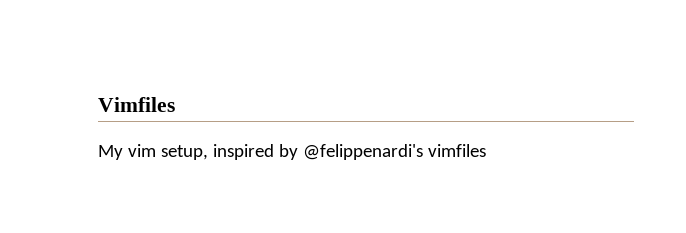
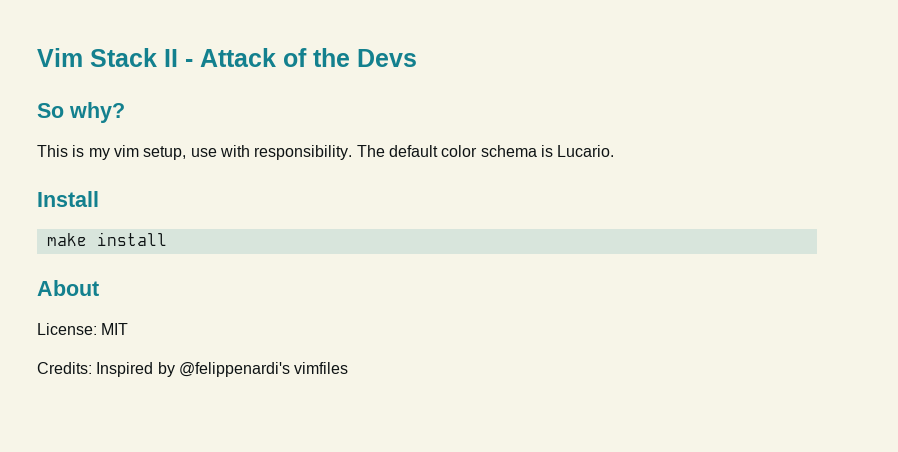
- Vimfiles
- My vim setup, inspired by @felippenardi's vimfiles
+ Vim Stack II - Attack of the Devs
+ So why?
+ This is my vim setup, use with responsibility. The default color schema is Lucario.
+ Install
+ make install
+ About
+ License: MIT
+ Credits: Inspired by @felippenardi's vimfiles

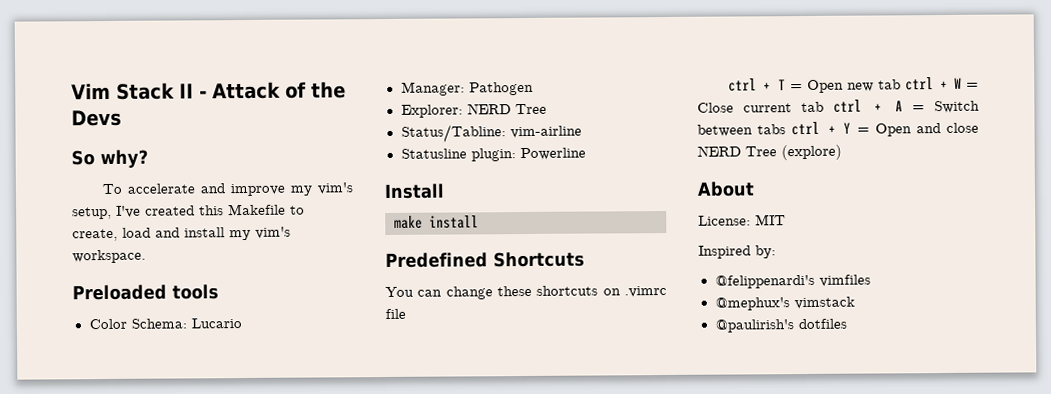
- This is my vim setup, use with responsibility. The default color schema is Lucario.
+ To accelerate and improve my vim's setup, I've created this Makefile to create, load and install my vim's workspace.
+ Preloaded tools
+ Color Schema: Lucario
+ Manager: Pathogen
+ Explorer: NERD Tree
+ Status/Tabline: vim-airline
+ Statusline plugin: Powerline
  Install
  make install
+ Predefined Shortcuts
+ You can change these shortcuts on .vimrc file
+ ctrl + T = Open new tab ctrl + W = Close current tab ctrl + A = Switch between tabs ctrl + Y = Open and close NERD Tree (explore)
- Credits: Inspired by @felippenardi's vimfiles
+ Inspired by:
+ @felippenardi's vimfiles
+ @mephux's vimstack
+ @paulirish's dotfiles

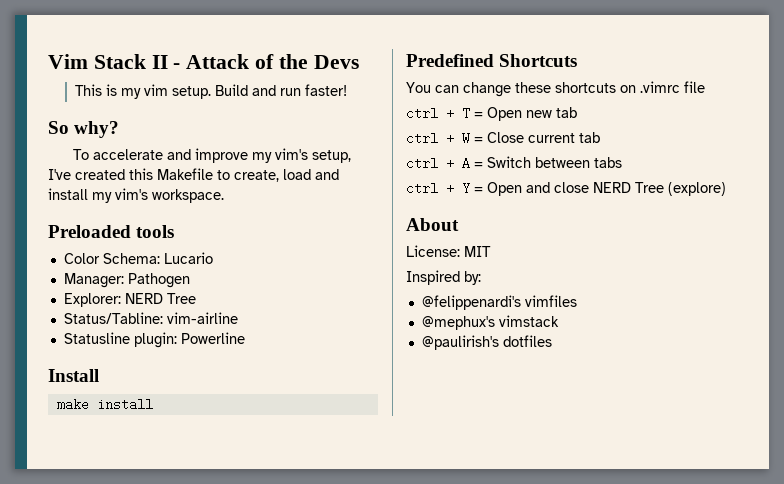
+ This is my vim setup. Build and run faster!
- ctrl + T = Open new tab ctrl + W = Close current tab ctrl + A = Switch between tabs ctrl + Y = Open and close NERD Tree (explore)
+ ctrl + T = Open new tab
+ ctrl + W = Close current tab
+ ctrl + A = Switch between tabs
+ ctrl + Y = Open and close NERD Tree (explore)

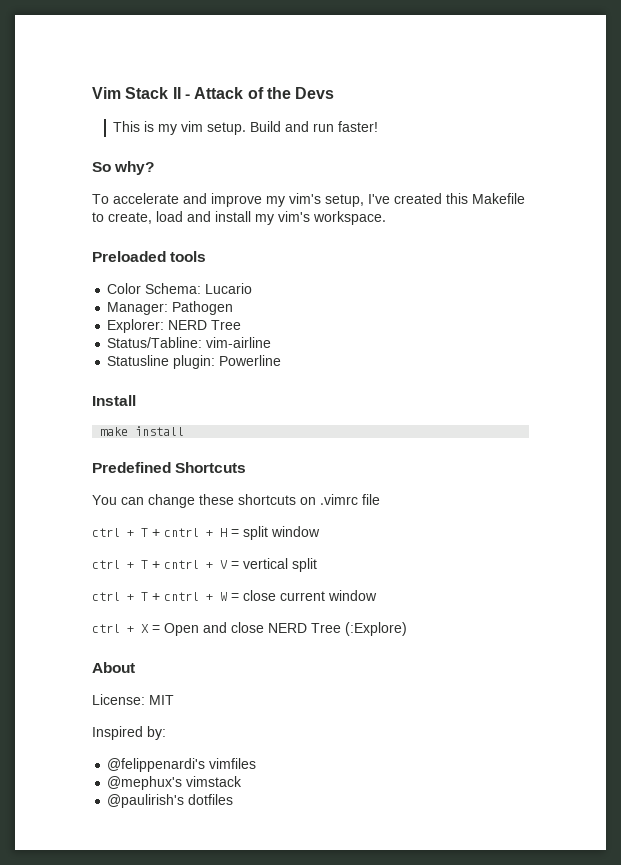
- ctrl + T = Open new tab
- ctrl + W = Close current tab
- ctrl + A = Switch between tabs
- ctrl + Y = Open and close NERD Tree (explore)
+ ctrl + T + cntrl + H = split window
+ ctrl + T + cntrl + V = vertical split
+ ctrl + T + cntrl + W = close current window
+ ctrl + X = Open and close NERD Tree (:Explore)

